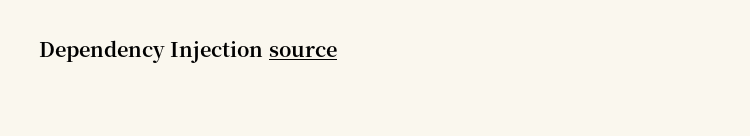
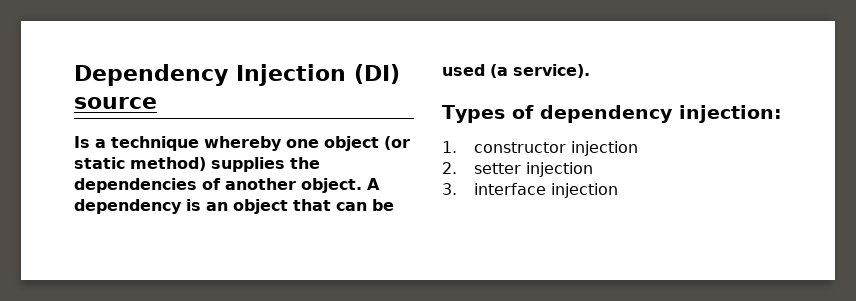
- Dependency Injection source
+ Dependency Injection (DI) source
+ Is a technique whereby one object (or static method) supplies the dependencies of another object. A dependency is an object that can be used (a service).
+ Types of dependency injection:
+ 1. constructor injection
+ 2. setter injection
+ 3. interface injection

